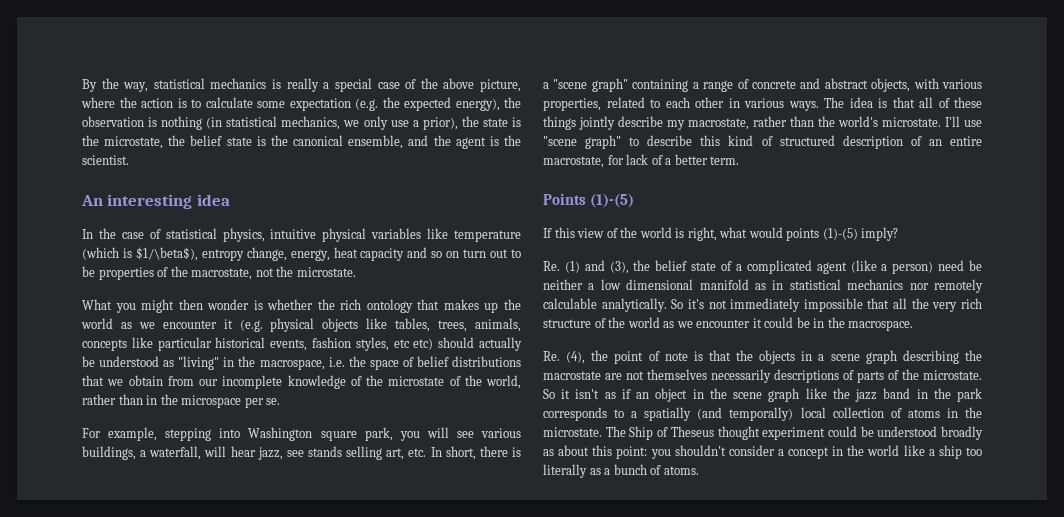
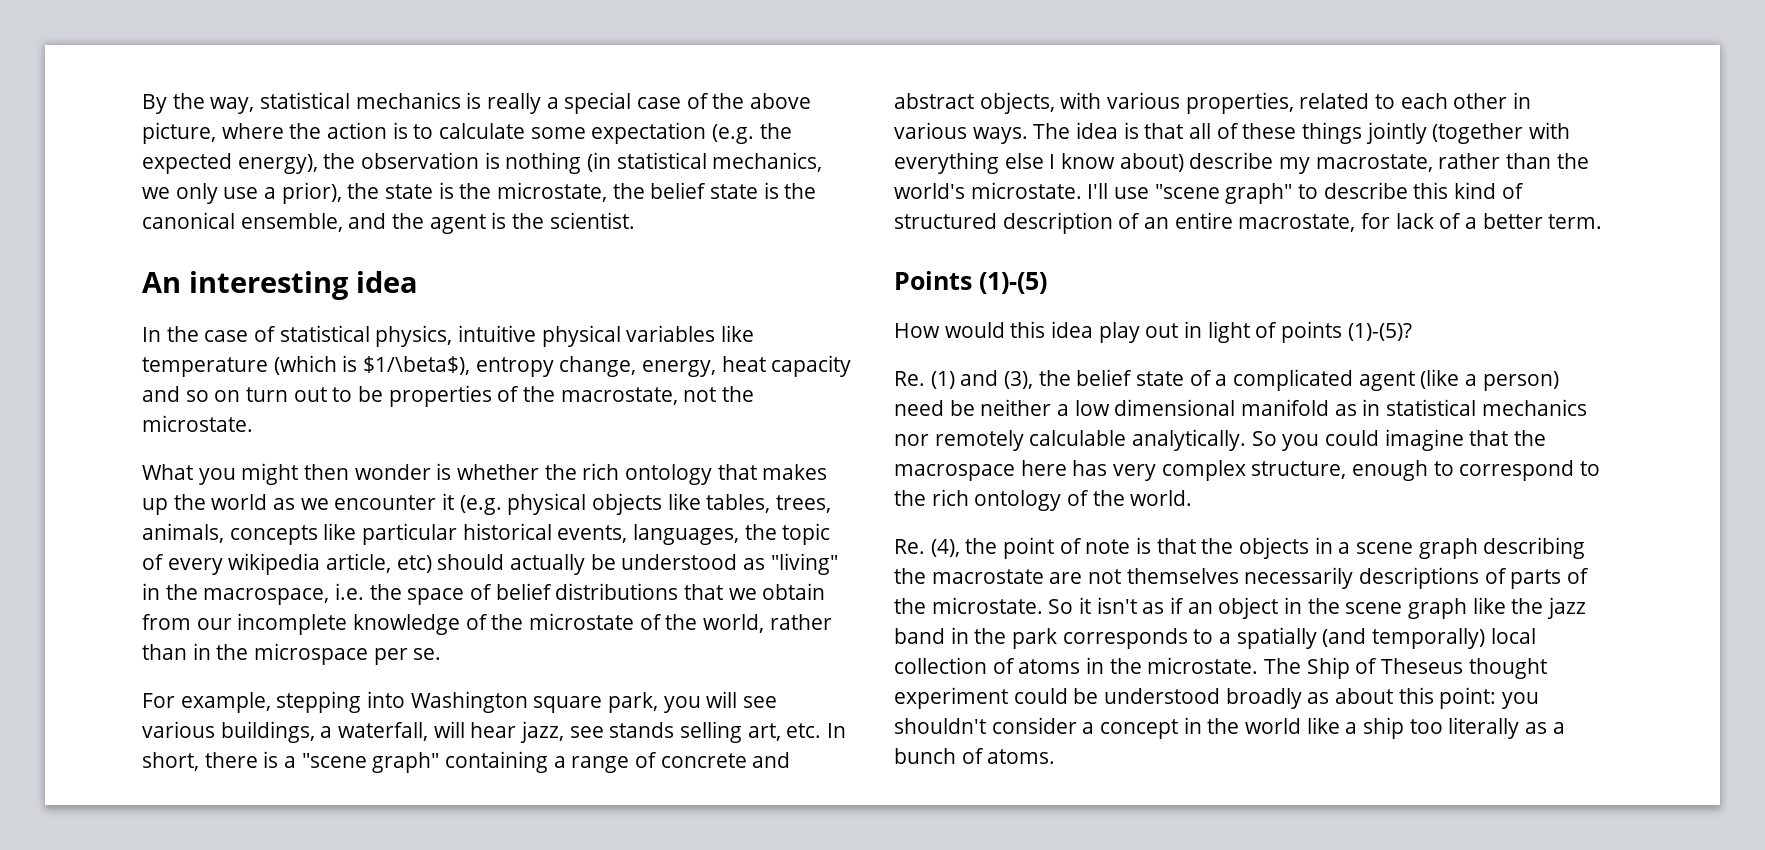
- What you might then wonder is whether the rich ontology that makes up the world as we encounter it (e.g. physical objects like tables, trees, animals, concepts like particular historical events, fashion styles, etc etc) should actually be understood as "living" in the macrospace, i.e. the space of belief distributions that we obtain from our incomplete knowledge of the microstate of the world, rather than in the microspace per se.
+ What you might then wonder is whether the rich ontology that makes up the world as we encounter it (e.g. physical objects like tables, trees, animals, concepts like particular historical events, languages, the topic of every wikipedia article, etc) should actually be understood as "living" in the macrospace, i.e. the space of belief distributions that we obtain from our incomplete knowledge of the microstate of the world, rather than in the microspace per se.
- The idea is that all of these things jointly describe my macrostate, rather than the world's microstate.
+ The idea is that all of these things jointly (together with everything else I know about) describe my macrostate, rather than the world's microstate.
- If this view of the world is right, what would points (1)-(5) imply?
+ How would this idea play out in light of points (1)-(5)?
- So it's not immediately impossible that all the very rich structure of the world as we encounter it could be in the macrospace.
+ So you could imagine that the macrospace here has very complex structure, enough to correspond to the rich ontology of the world.

